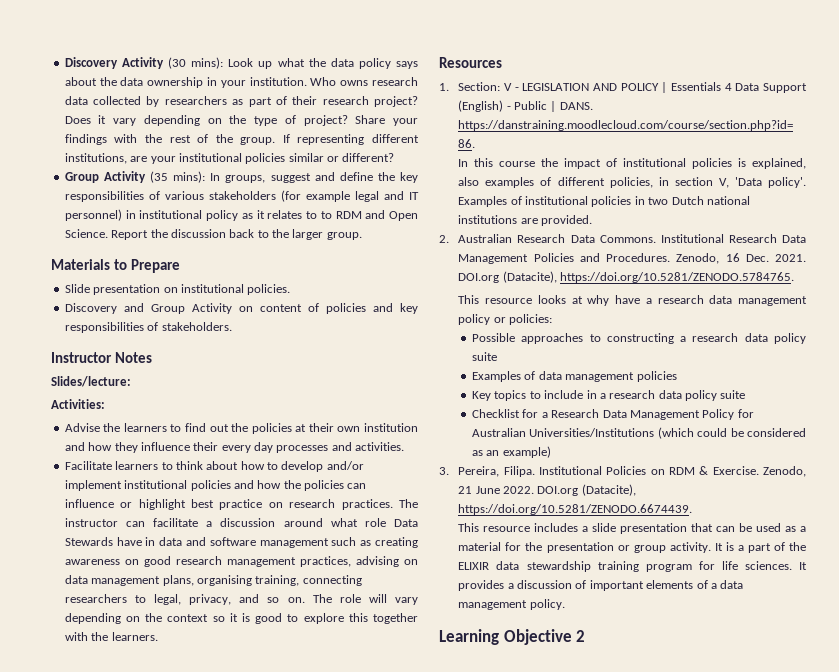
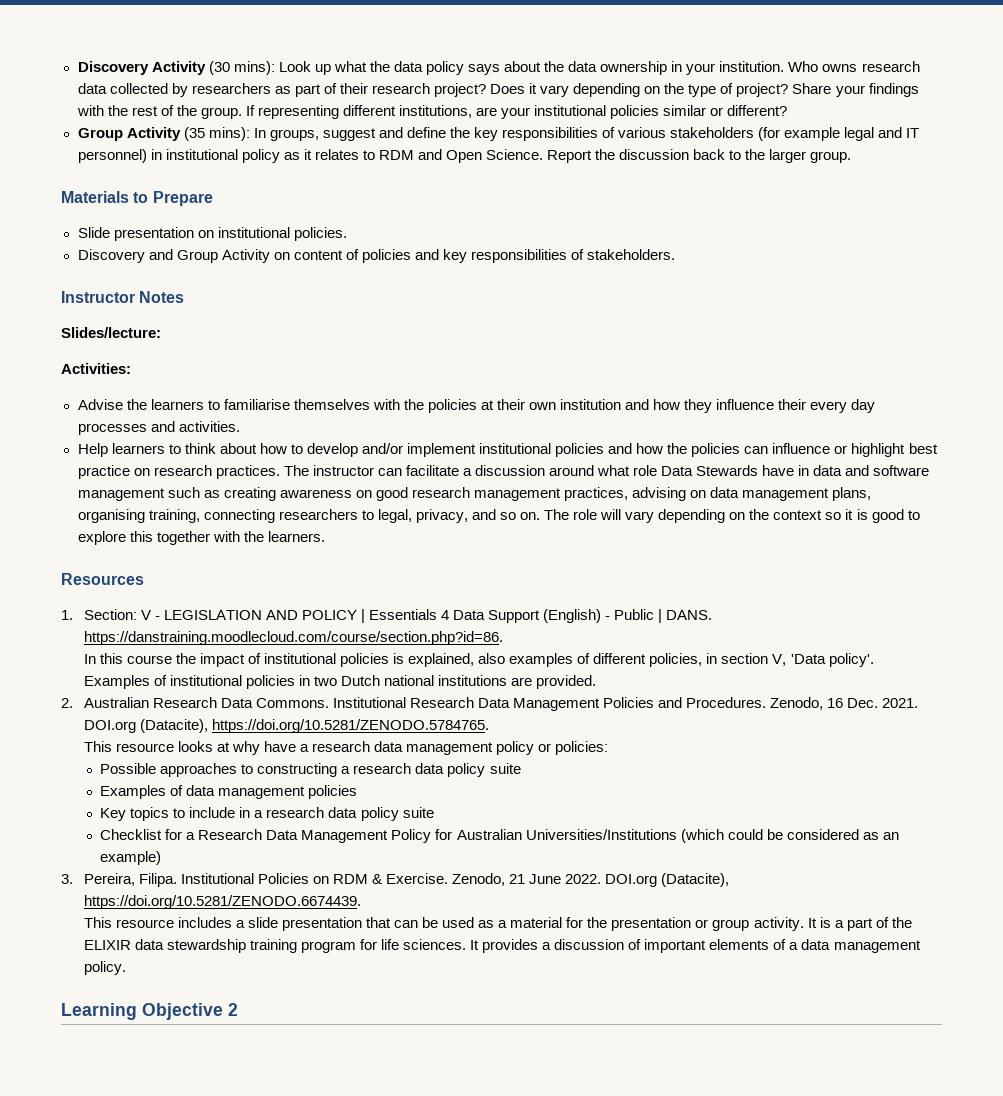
- Group Activity (35 mins): In groups, suggest and define the key responsibilities of various stakeholders (for example legal and IT personnel) in institutional policy as it relates to to RDM and Open Science.
+ Group Activity (35 mins): In groups, suggest and define the key responsibilities of various stakeholders (for example legal and IT personnel) in institutional policy as it relates to RDM and Open Science.
- Advise the learners to find out the policies at their own institution and how they influence their every day processes and activities.
+ Advise the learners to familiarise themselves with the policies at their own institution and how they influence their every day processes and activities.
- Facilitate learners to think about how to develop and/or implement institutional policies and how the policies can influence or highlight best practice on research practices.
+ Help learners to think about how to develop and/or implement institutional policies and how the policies can influence or highlight best practice on research practices.

